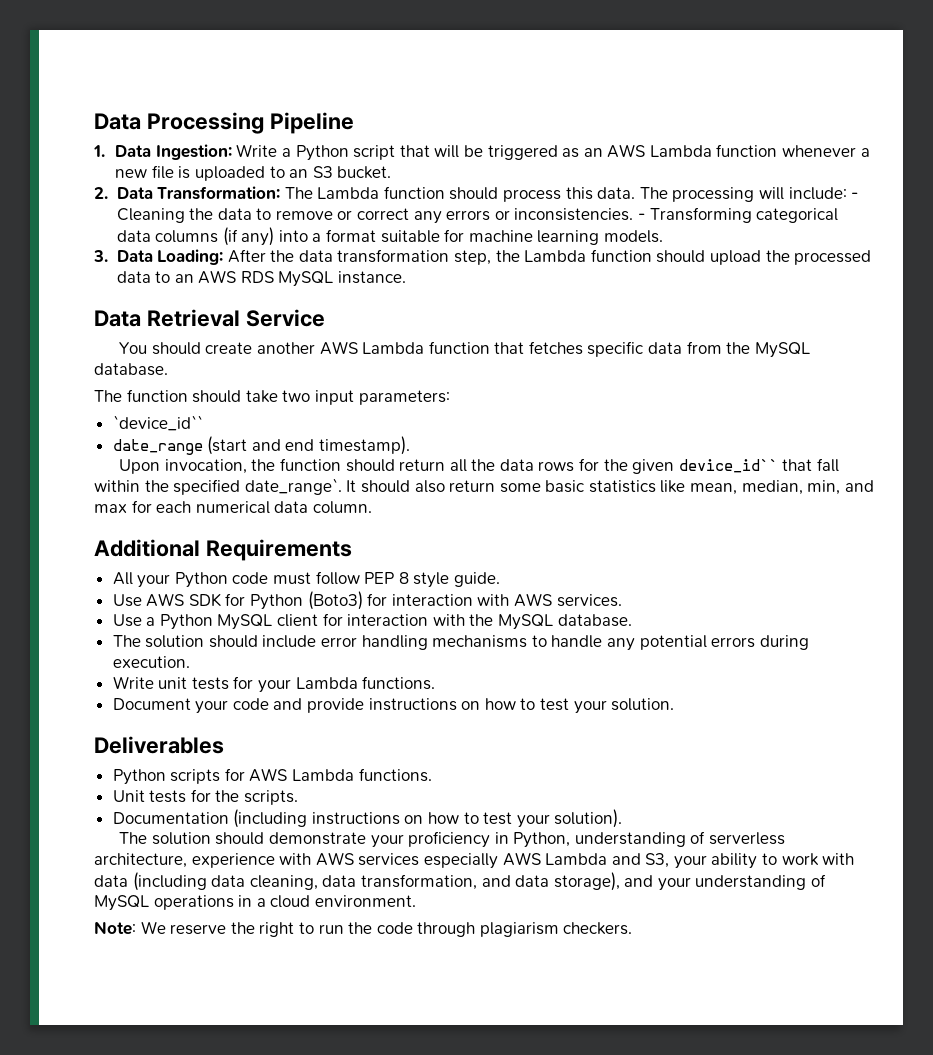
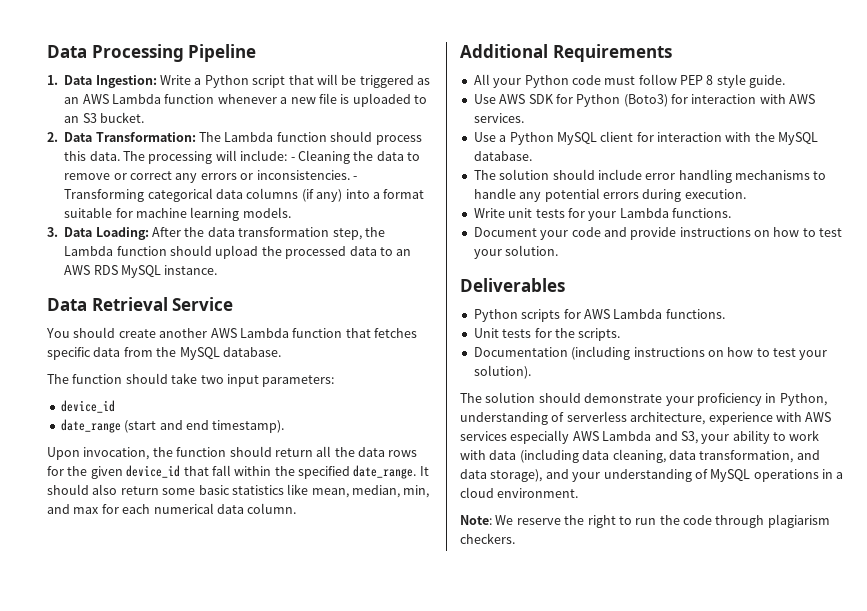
  The function should take two input parameters:
- `device_id``
+ device_id
- Upon invocation, the function should return all the data rows for the given device_id`` that fall within the specified date_range`.
+ Upon invocation, the function should return all the data rows for the given device_id that fall within the specified date_range.

